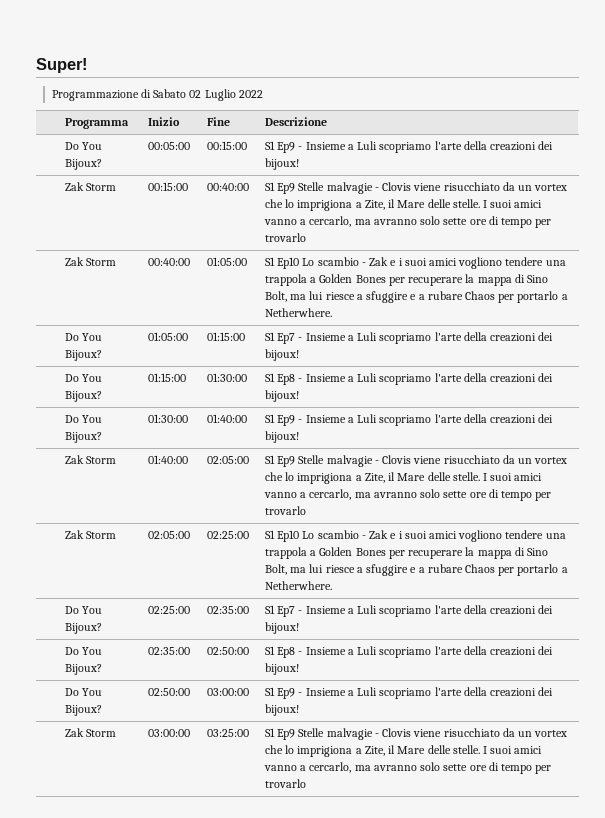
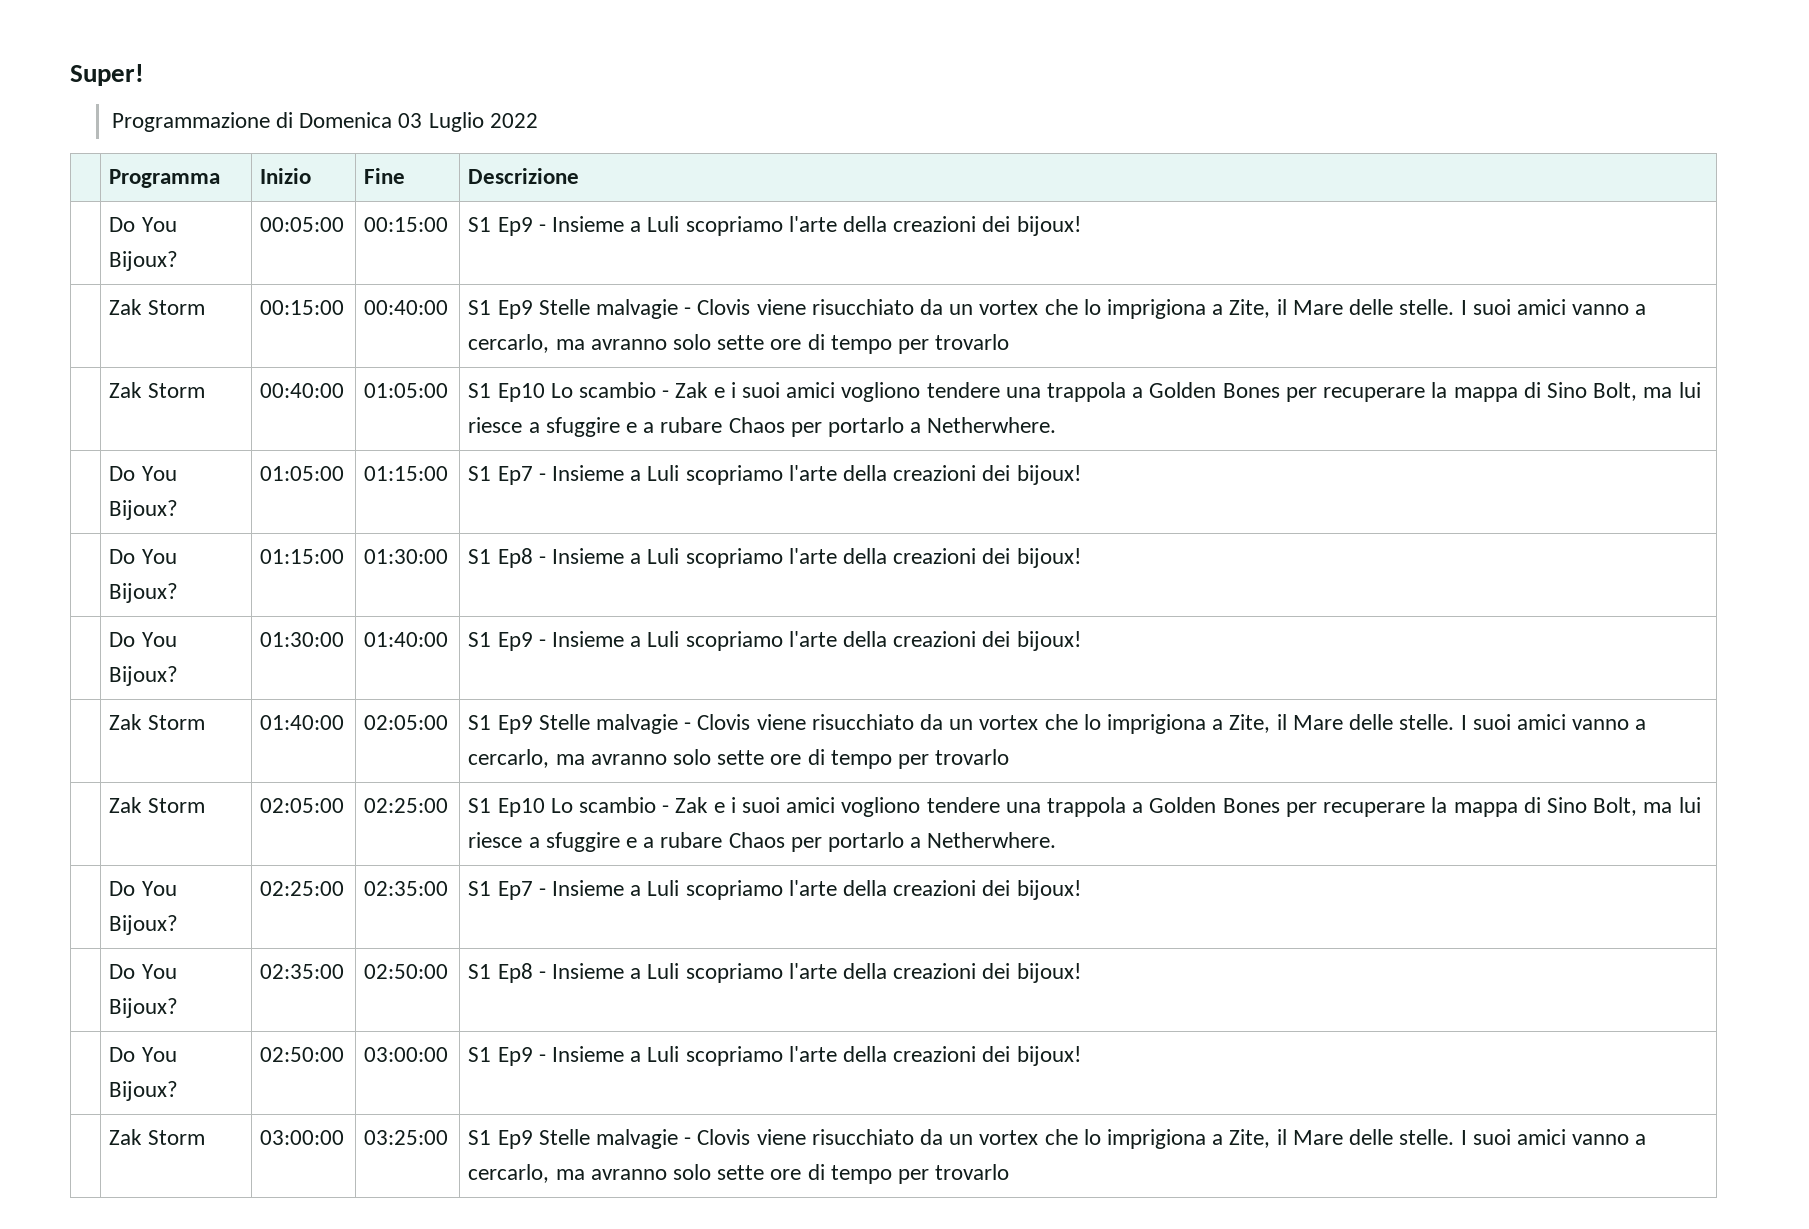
- Programmazione di Sabato 02 Luglio 2022
+ Programmazione di Domenica 03 Luglio 2022

